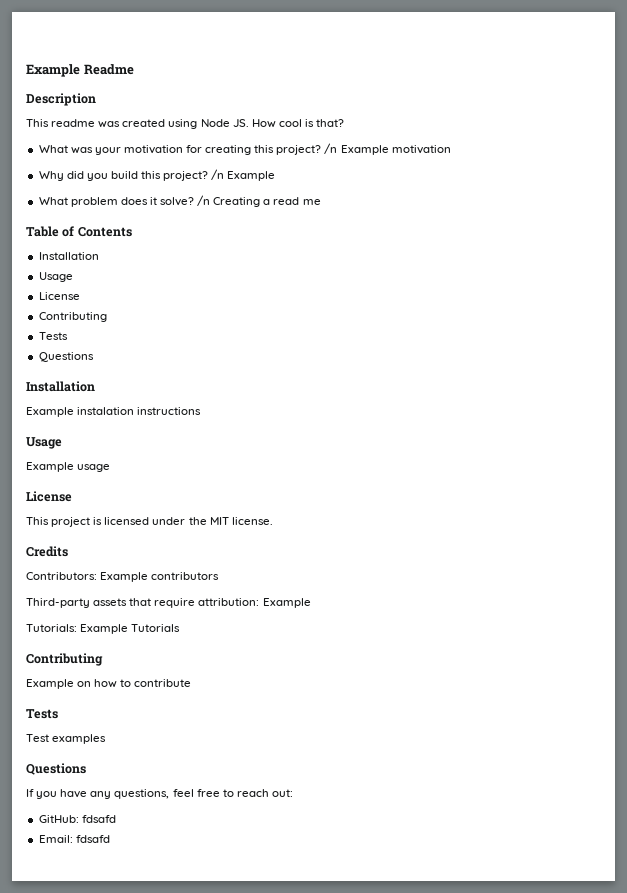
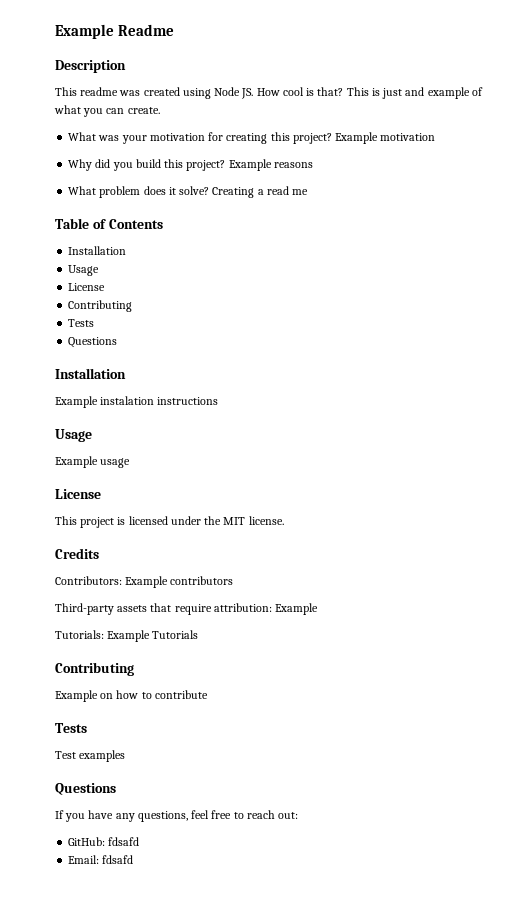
+ This is just and example of what you can create.
- /n Example motivation
+ Example motivation
- Why did you build this project? /n Example
+ Why did you build this project? Example reasons
- /n Creating a read me
+ Creating a read me

